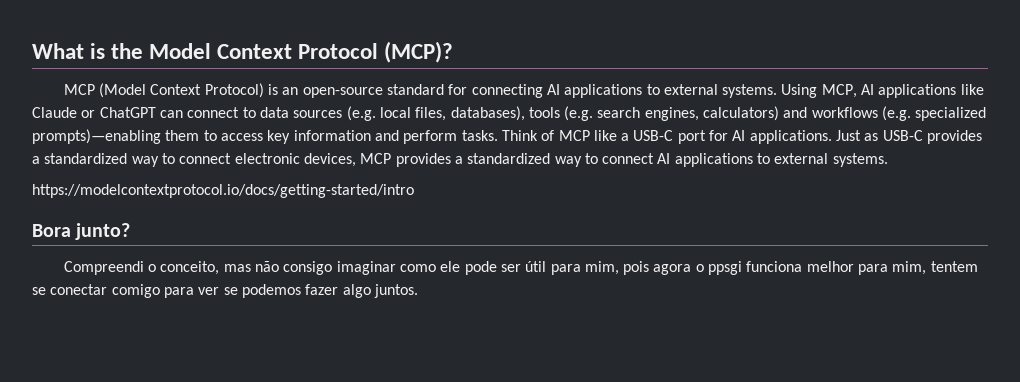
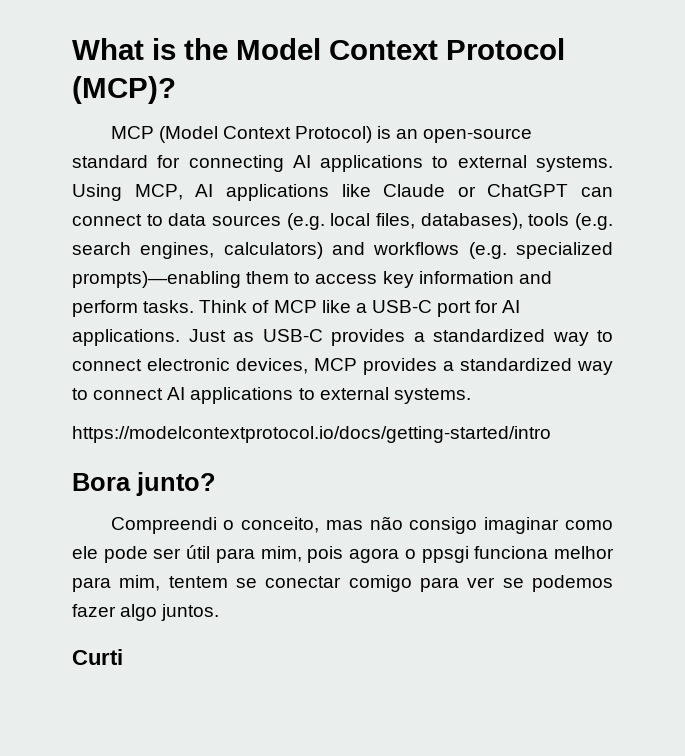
+ Curti

